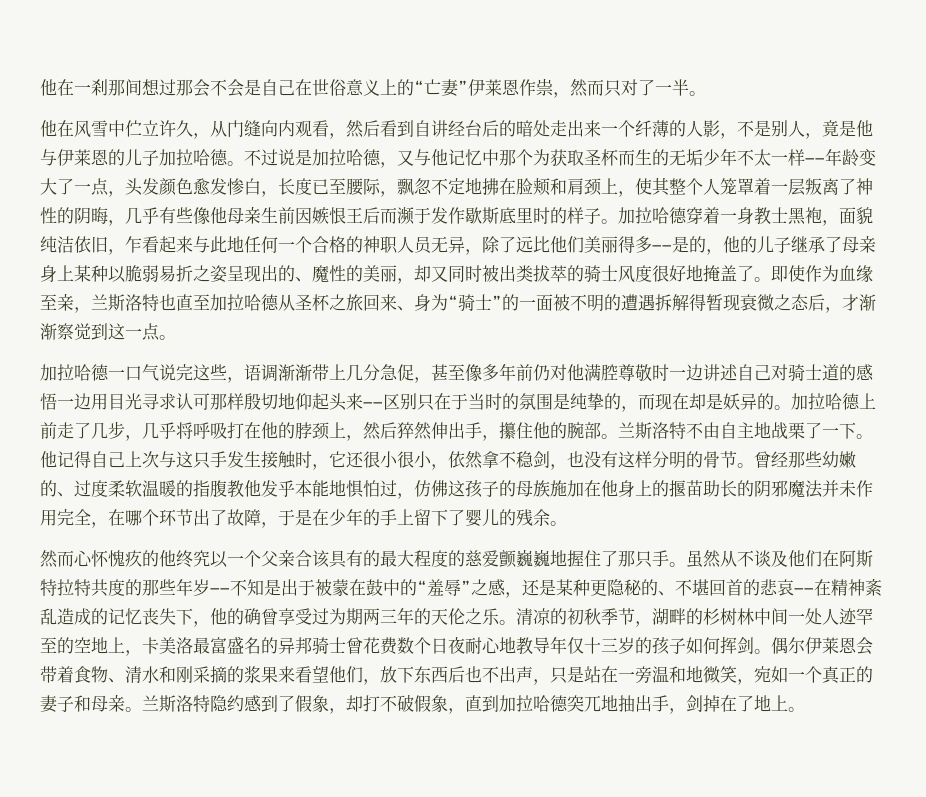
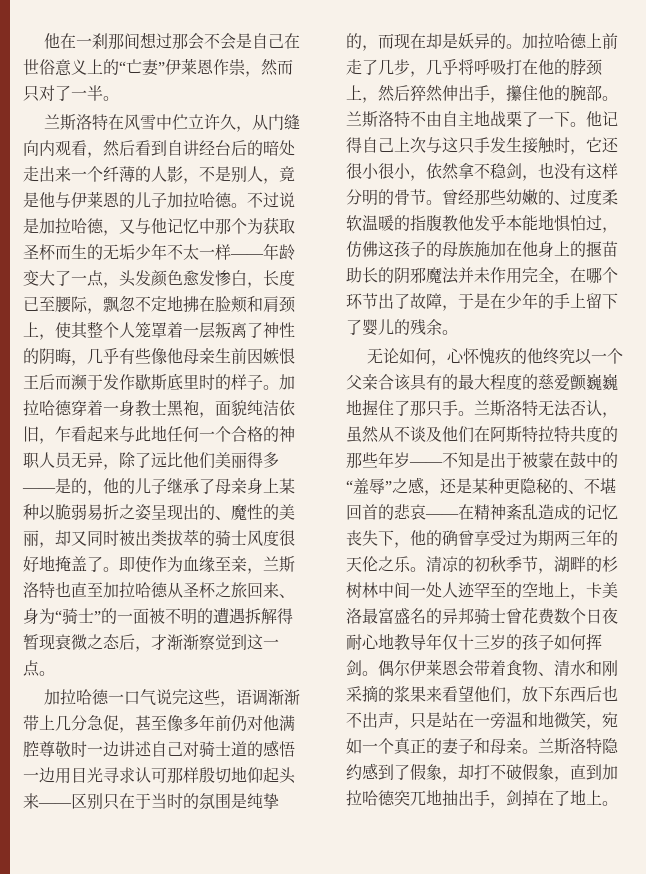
- 他在风雪中伫立许久，从门缝向内观看，然后看到自讲经台后的暗处走出来一个纤薄的人影，不是别人，竟是他与伊莱恩的儿子加拉哈德。
+ 兰斯洛特在风雪中伫立许久，从门缝向内观看，然后看到自讲经台后的暗处走出来一个纤薄的人影，不是别人，竟是他与伊莱恩的儿子加拉哈德。
- 然而心怀愧疚的他终究以一个父亲合该具有的最大程度的慈爱颤巍巍地握住了那只手。
+ 无论如何，心怀愧疚的他终究以一个父亲合该具有的最大程度的慈爱颤巍巍地握住了那只手。
- 虽然从不谈及他们在阿斯特拉特共度的那些年岁——不知是出于被蒙在鼓中的“羞辱”之感，还是某种更隐秘的、不堪回首的悲哀——在精神紊乱造成的记忆丧失下，他的确曾享受过为期两三年的天伦之乐。
+ 兰斯洛特无法否认，虽然从不谈及他们在阿斯特拉特共度的那些年岁——不知是出于被蒙在鼓中的“羞辱”之感，还是某种更隐秘的、不堪回首的悲哀——在精神紊乱造成的记忆丧失下，他的确曾享受过为期两三年的天伦之乐。

